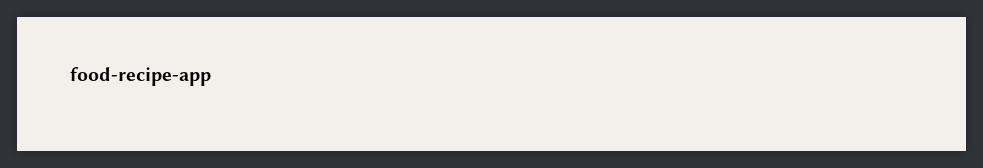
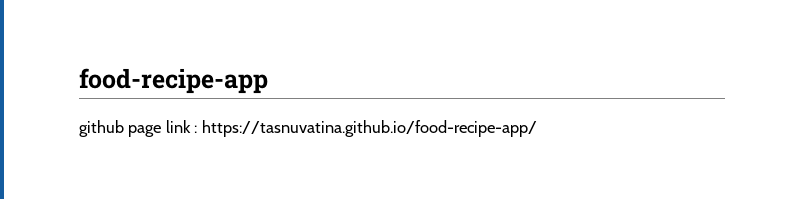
+ github page link : https://tasnuvatina.github.io/food-recipe-app/

